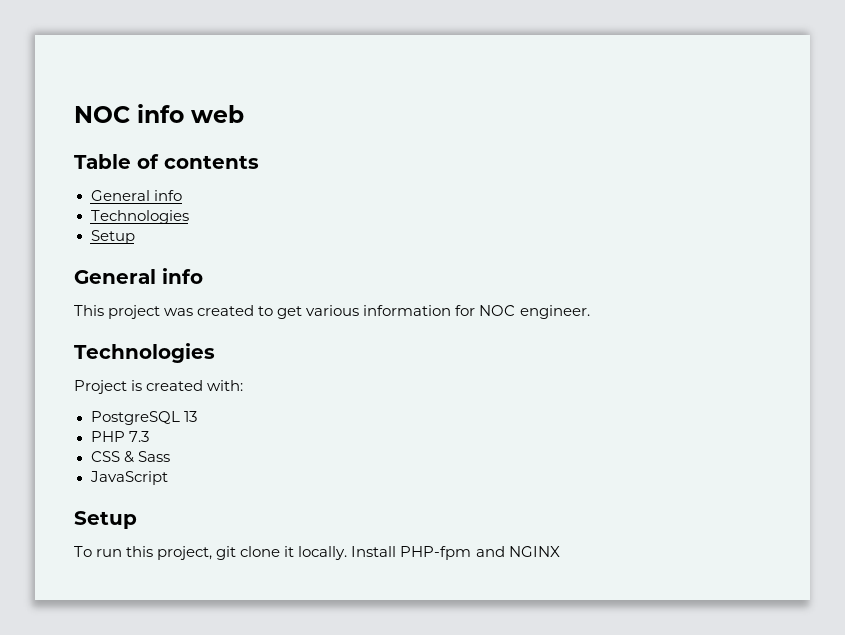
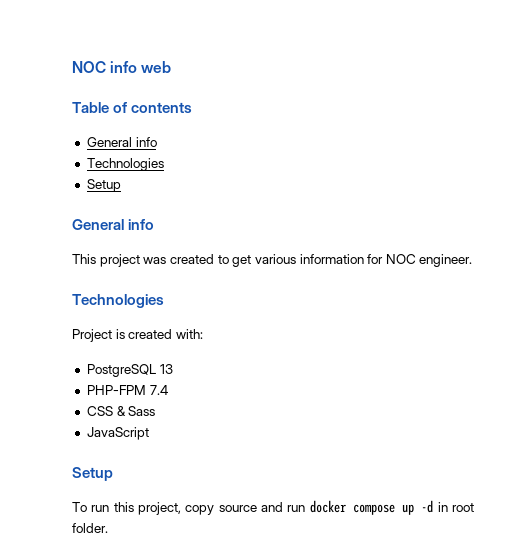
- PHP 7.3
+ PHP-FPM 7.4
- To run this project, git clone it locally. Install PHP-fpm and NGINX
+ To run this project, copy source and run docker compose up -d in root folder.

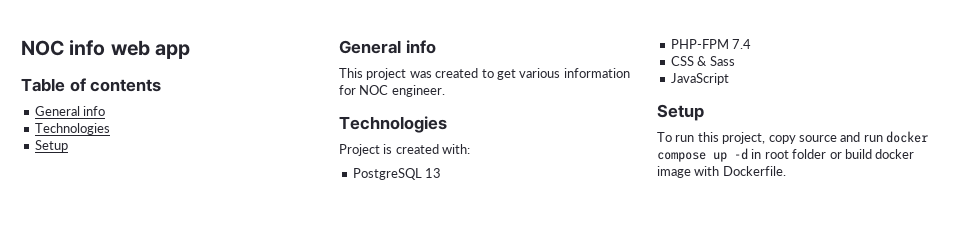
- NOC info web
+ NOC info web app
- To run this project, copy source and run docker compose up -d in root folder.
+ To run this project, copy source and run docker compose up -d in root folder or build docker image with Dockerfile.

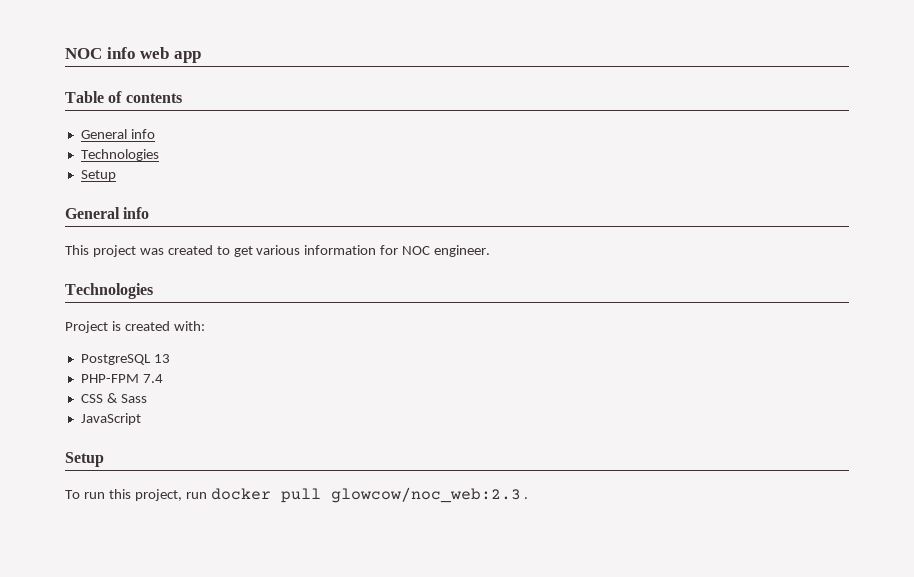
- To run this project, copy source and run docker compose up -d in root folder or build docker image with Dockerfile.
+ To run this project, run docker pull glowcow/noc_web:2.3 .

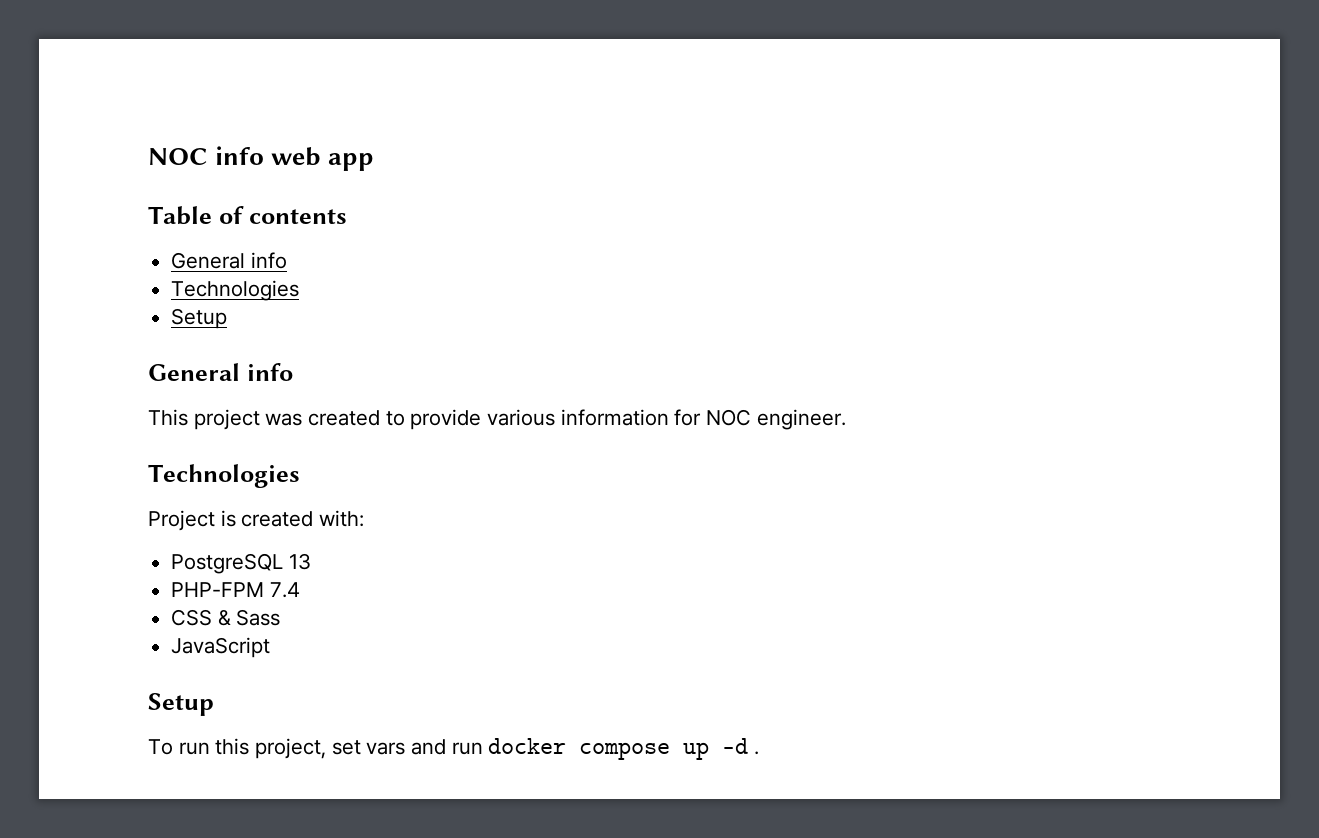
- This project was created to get various information for NOC engineer.
+ This project was created to provide various information for NOC engineer.
- To run this project, run docker pull glowcow/noc_web:2.3 .
+ To run this project, set vars and run docker compose up -d .

